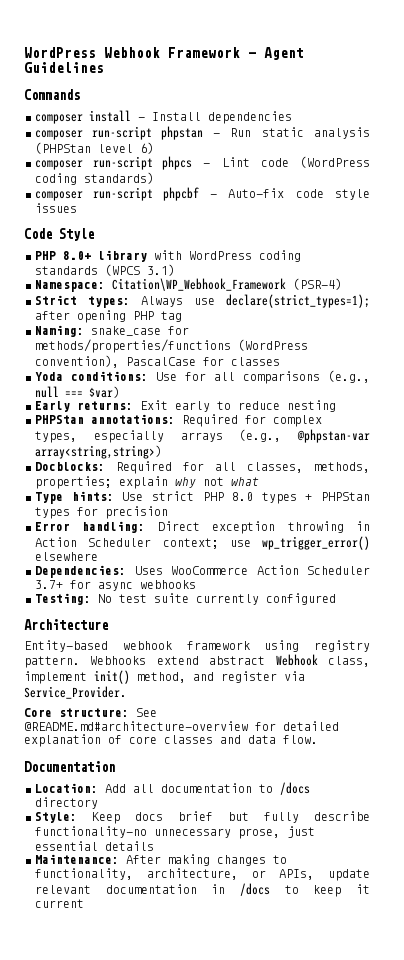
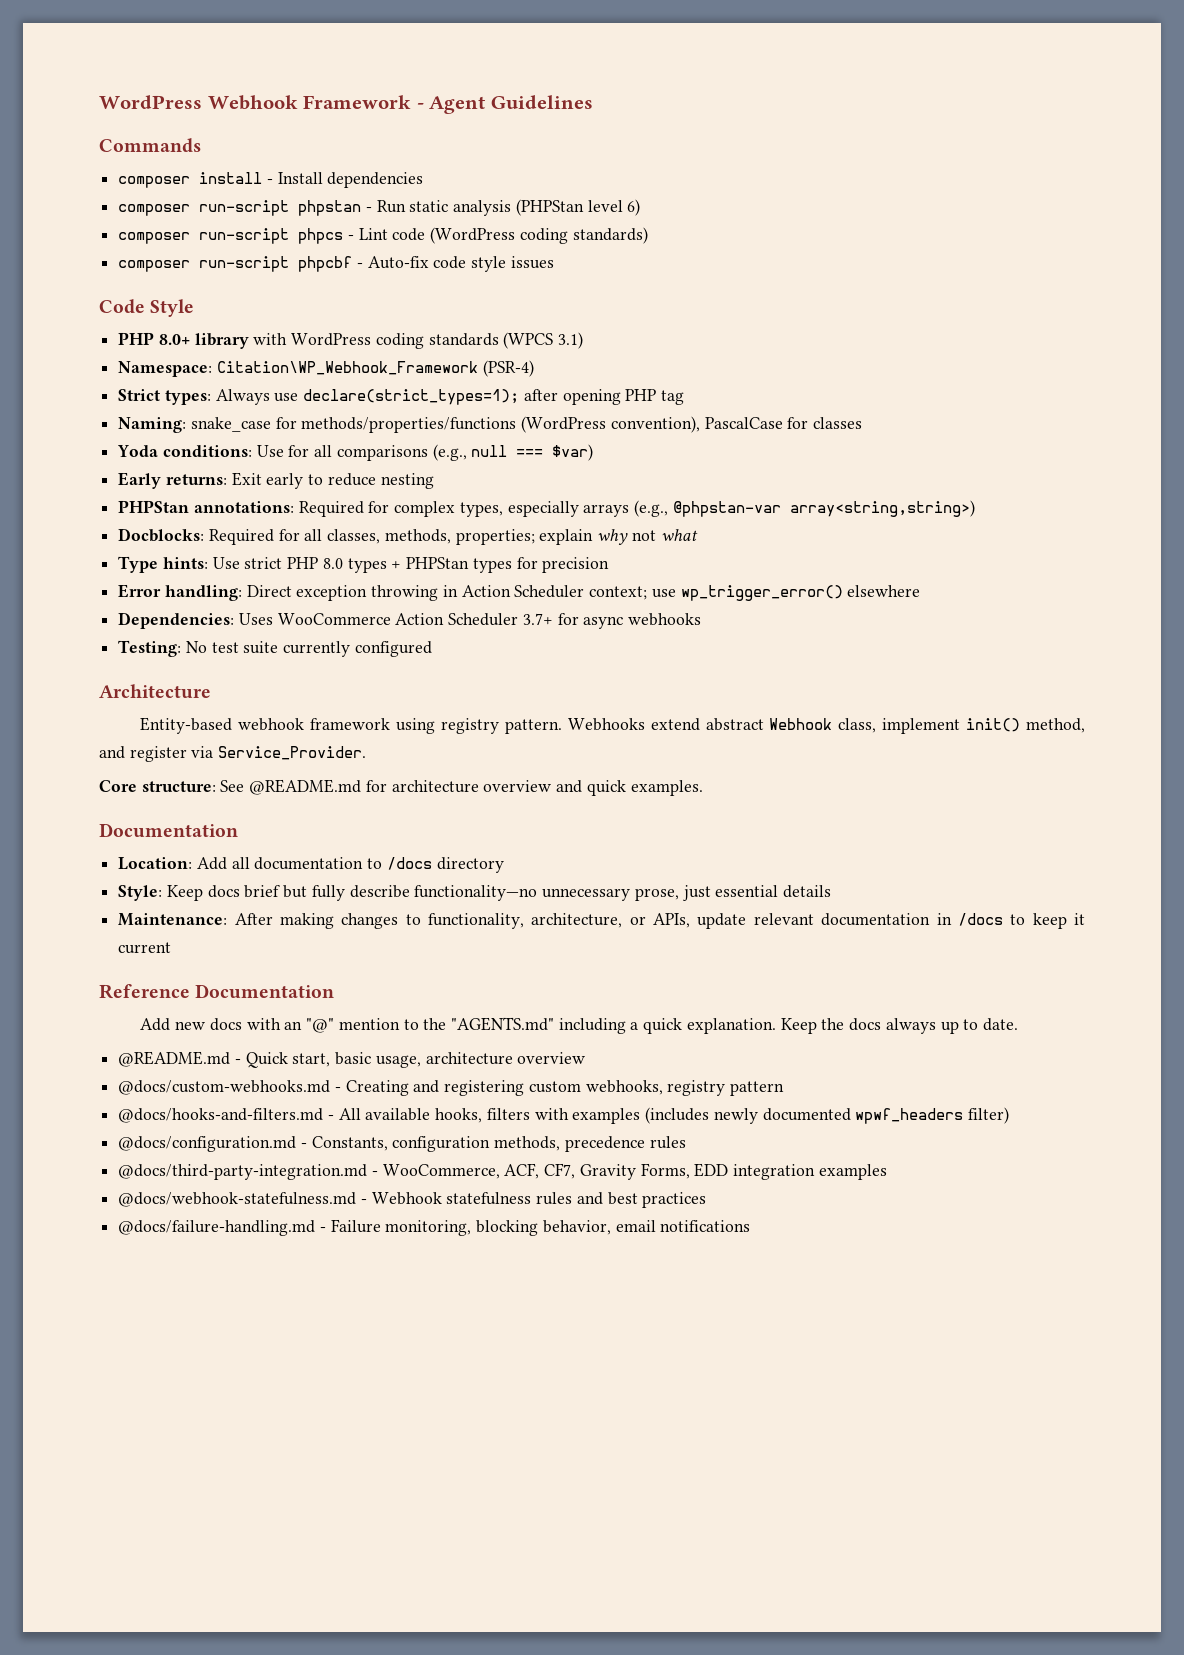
- Core structure: See @README.md#architecture-overview for detailed explanation of core classes and data flow.
+ Core structure: See @README.md for architecture overview and quick examples.
+ Reference Documentation
+ Add new docs with an "@" mention to the "AGENTS.md" including a quick explanation. Keep the docs always up to date.
+ @README.md - Quick start, basic usage, architecture overview
+ @docs/custom-webhooks.md - Creating and registering custom webhooks, registry pattern
+ @docs/hooks-and-filters.md - All available hooks, filters with examples (includes newly documented wpwf_headers filter)
+ @docs/configuration.md - Constants, configuration methods, precedence rules
+ @docs/third-party-integration.md - WooCommerce, ACF, CF7, Gravity Forms, EDD integration examples
+ @docs/webhook-statefulness.md - Webhook statefulness rules and best practices
+ @docs/failure-handling.md - Failure monitoring, blocking behavior, email notifications

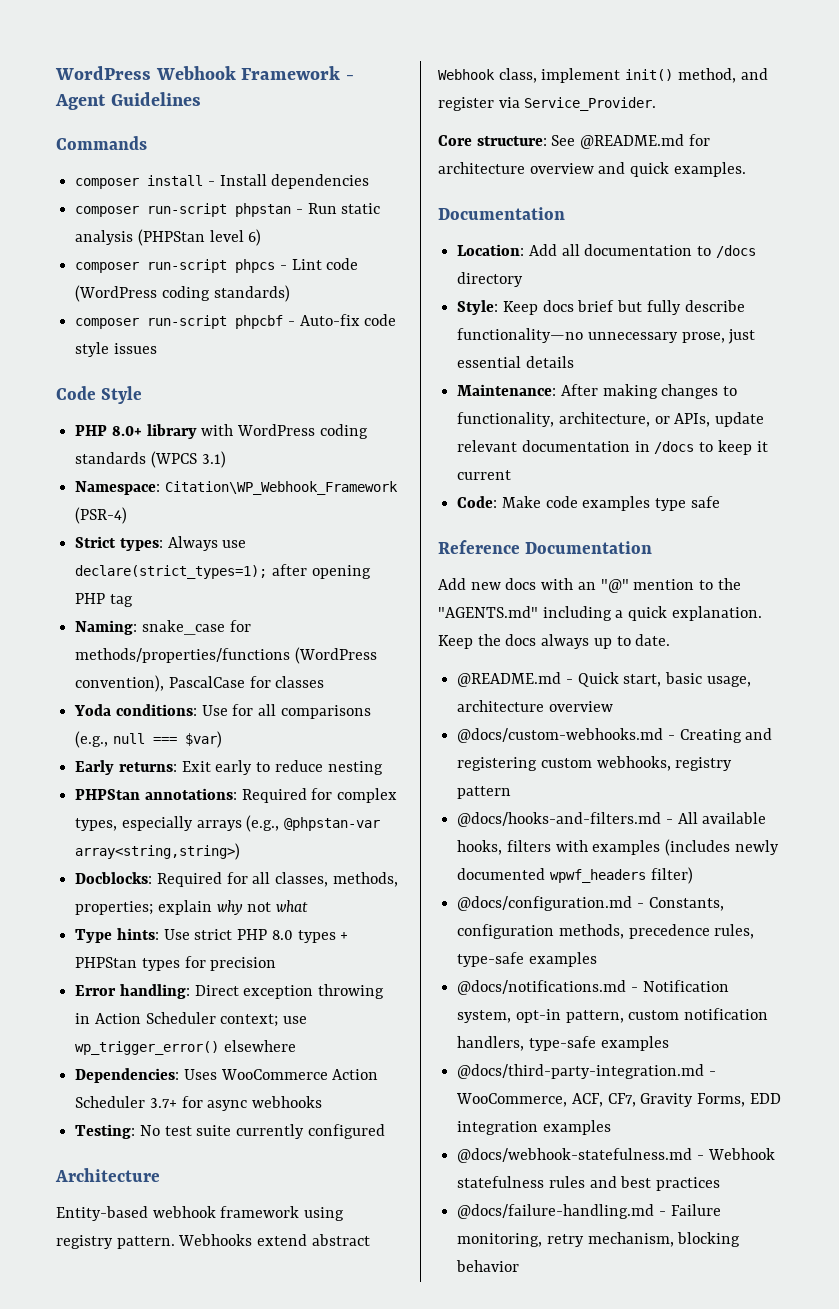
+ Code: Make code examples type safe
- @docs/configuration.md - Constants, configuration methods, precedence rules
+ @docs/configuration.md - Constants, configuration methods, precedence rules, type-safe examples
+ @docs/notifications.md - Notification system, opt-in pattern, custom notification handlers, type-safe examples
- @docs/failure-handling.md - Failure monitoring, blocking behavior, email notifications
+ @docs/failure-handling.md - Failure monitoring, retry mechanism, blocking behavior

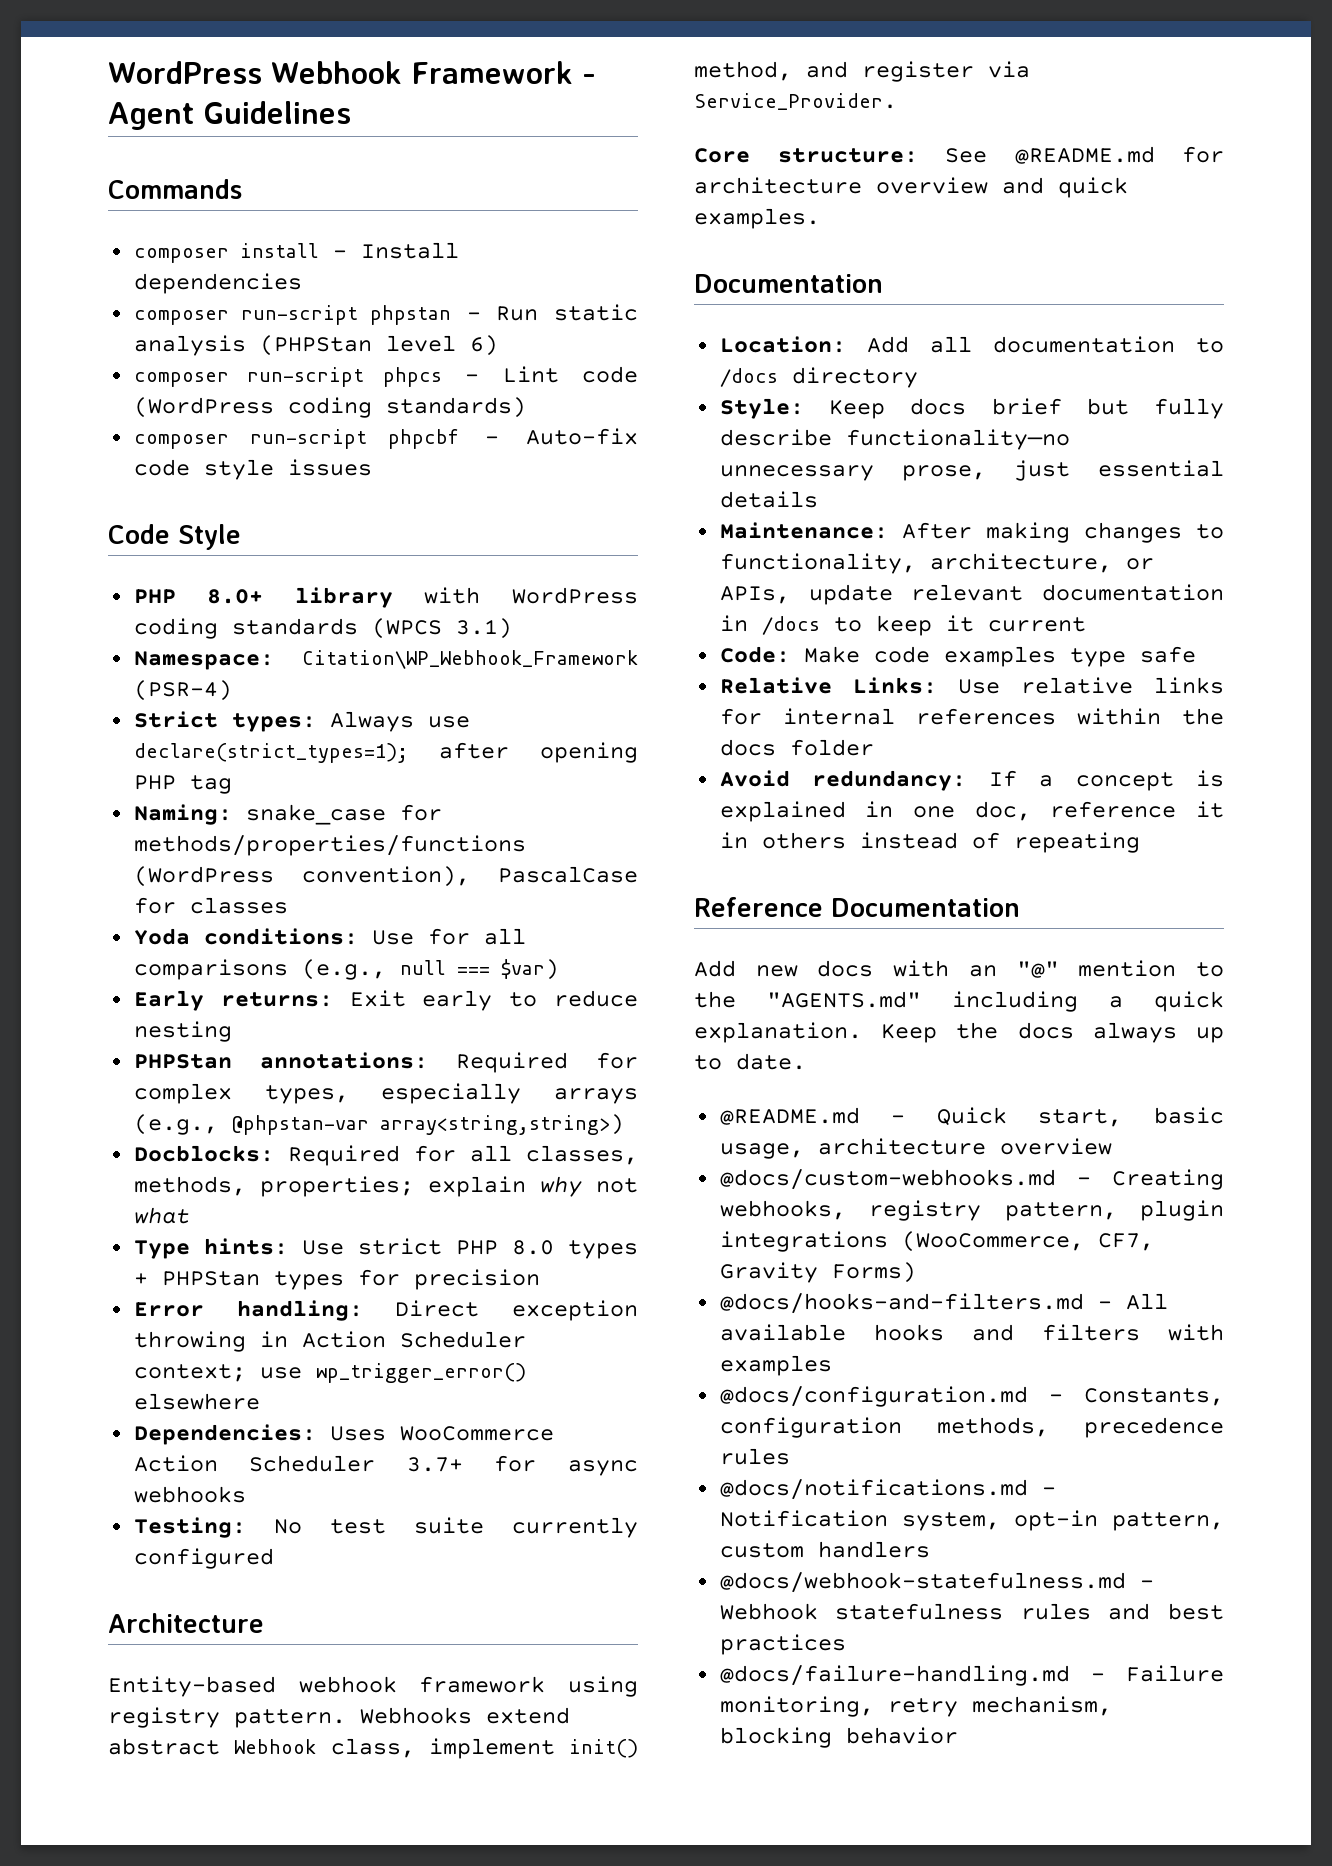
+ Relative Links: Use relative links for internal references within the docs folder
+ Avoid redundancy: If a concept is explained in one doc, reference it in others instead of repeating
- @docs/custom-webhooks.md - Creating and registering custom webhooks, registry pattern
+ @docs/custom-webhooks.md - Creating webhooks, registry pattern, plugin integrations (WooCommerce, CF7, Gravity Forms)
- @docs/hooks-and-filters.md - All available hooks, filters with examples (includes newly documented wpwf_headers filter)
+ @docs/hooks-and-filters.md - All available hooks and filters with examples
- @docs/configuration.md - Constants, configuration methods, precedence rules, type-safe examples
+ @docs/configuration.md - Constants, configuration methods, precedence rules
- @docs/notifications.md - Notification system, opt-in pattern, custom notification handlers, type-safe examples
- @docs/third-party-integration.md - WooCommerce, ACF, CF7, Gravity Forms, EDD integration examples
+ @docs/notifications.md - Notification system, opt-in pattern, custom handlers

